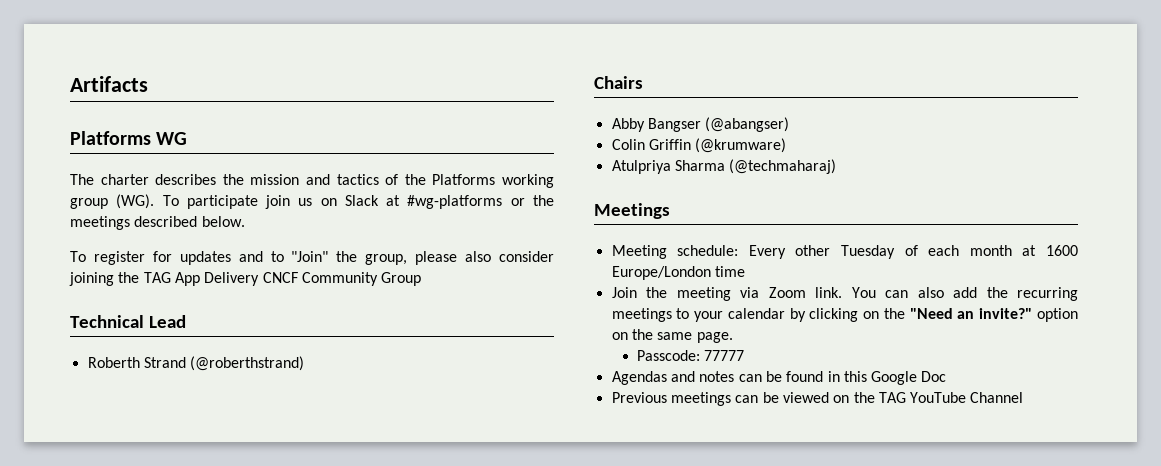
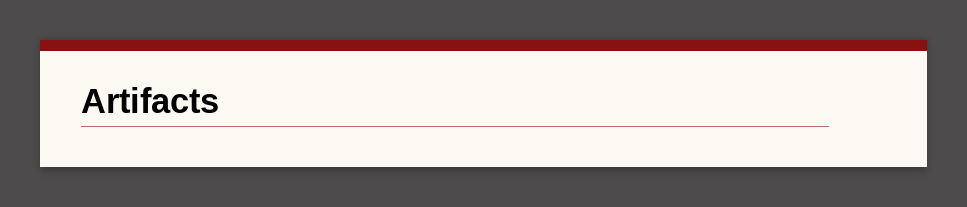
- Platforms WG
- The charter describes the mission and tactics of the Platforms working group (WG). To participate join us on Slack at #wg-platforms or the meetings described below.
- To register for updates and to "Join" the group, please also consider joining the TAG App Delivery CNCF Community Group
- Technical Lead
- Roberth Strand (@roberthstrand)
- Chairs
- Abby Bangser (@abangser)
- Colin Griffin (@krumware)
- Atulpriya Sharma (@techmaharaj)
- Meetings
- Meeting schedule: Every other Tuesday of each month at 1600 Europe/London time
- Join the meeting via Zoom link. You can also add the recurring meetings to your calendar by clicking on the "Need an invite?" option on the same page.
- Passcode: 77777
- Agendas and notes can be found in this Google Doc
- Previous meetings can be viewed on the TAG YouTube Channel

